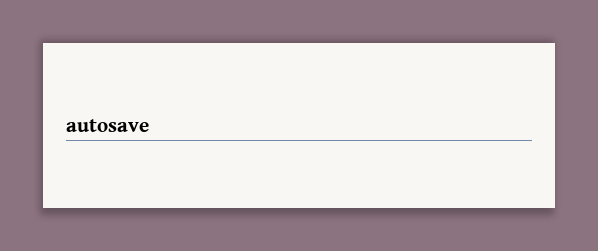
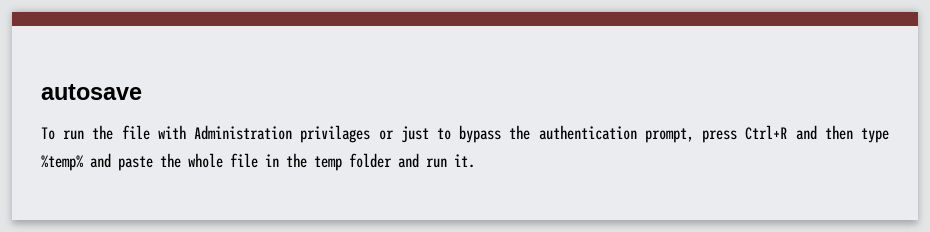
+ To run the file with Administration privilages or just to bypass the authentication prompt, press Ctrl+R and then type %temp% and paste the whole file in the temp folder and run it.

